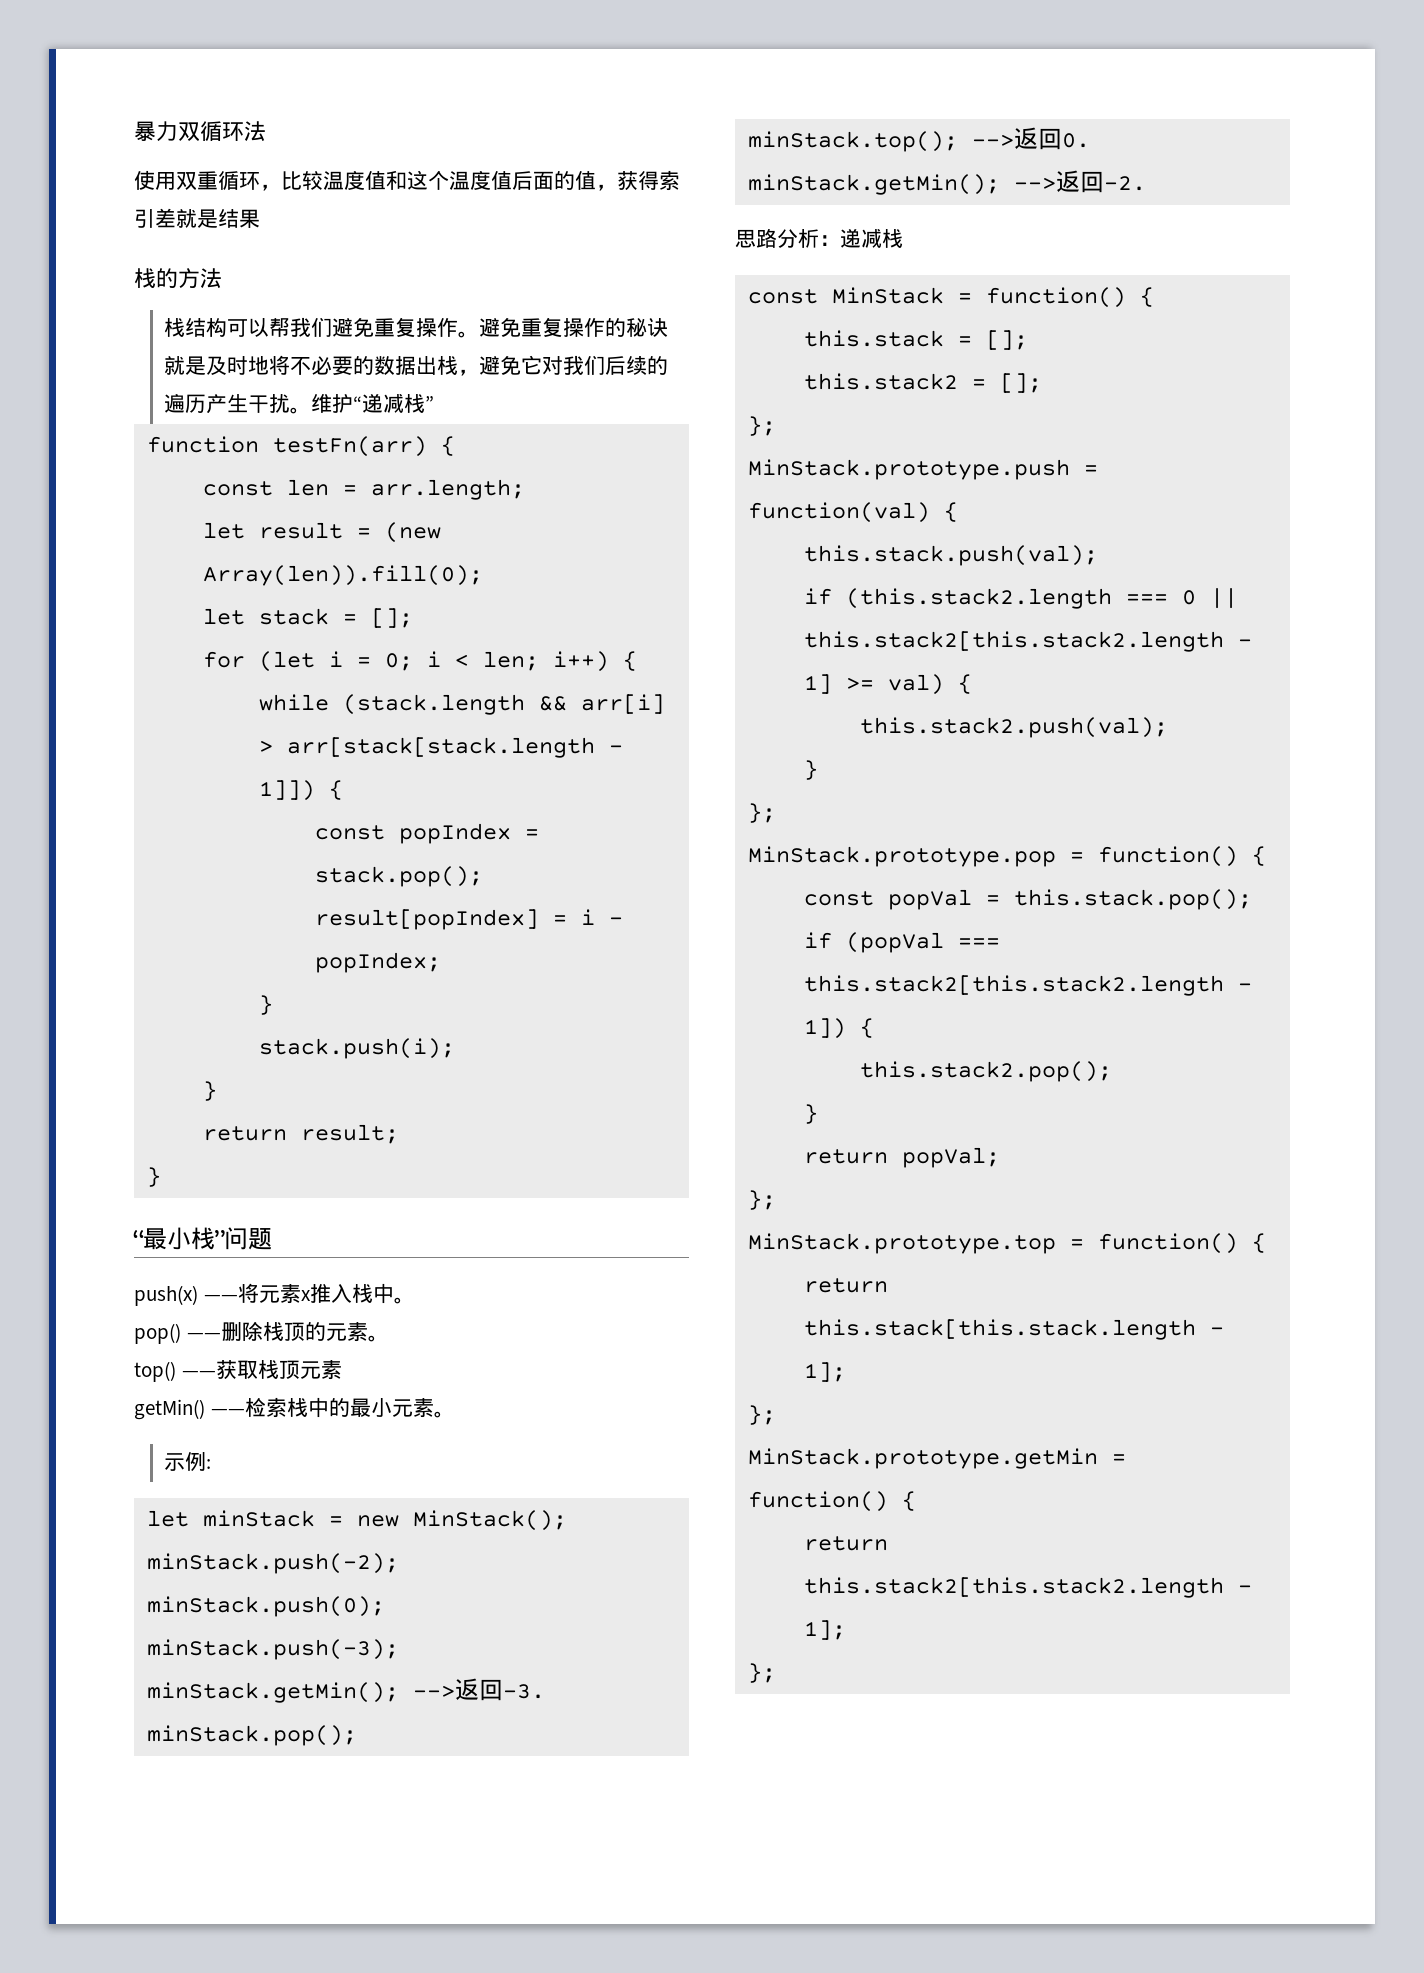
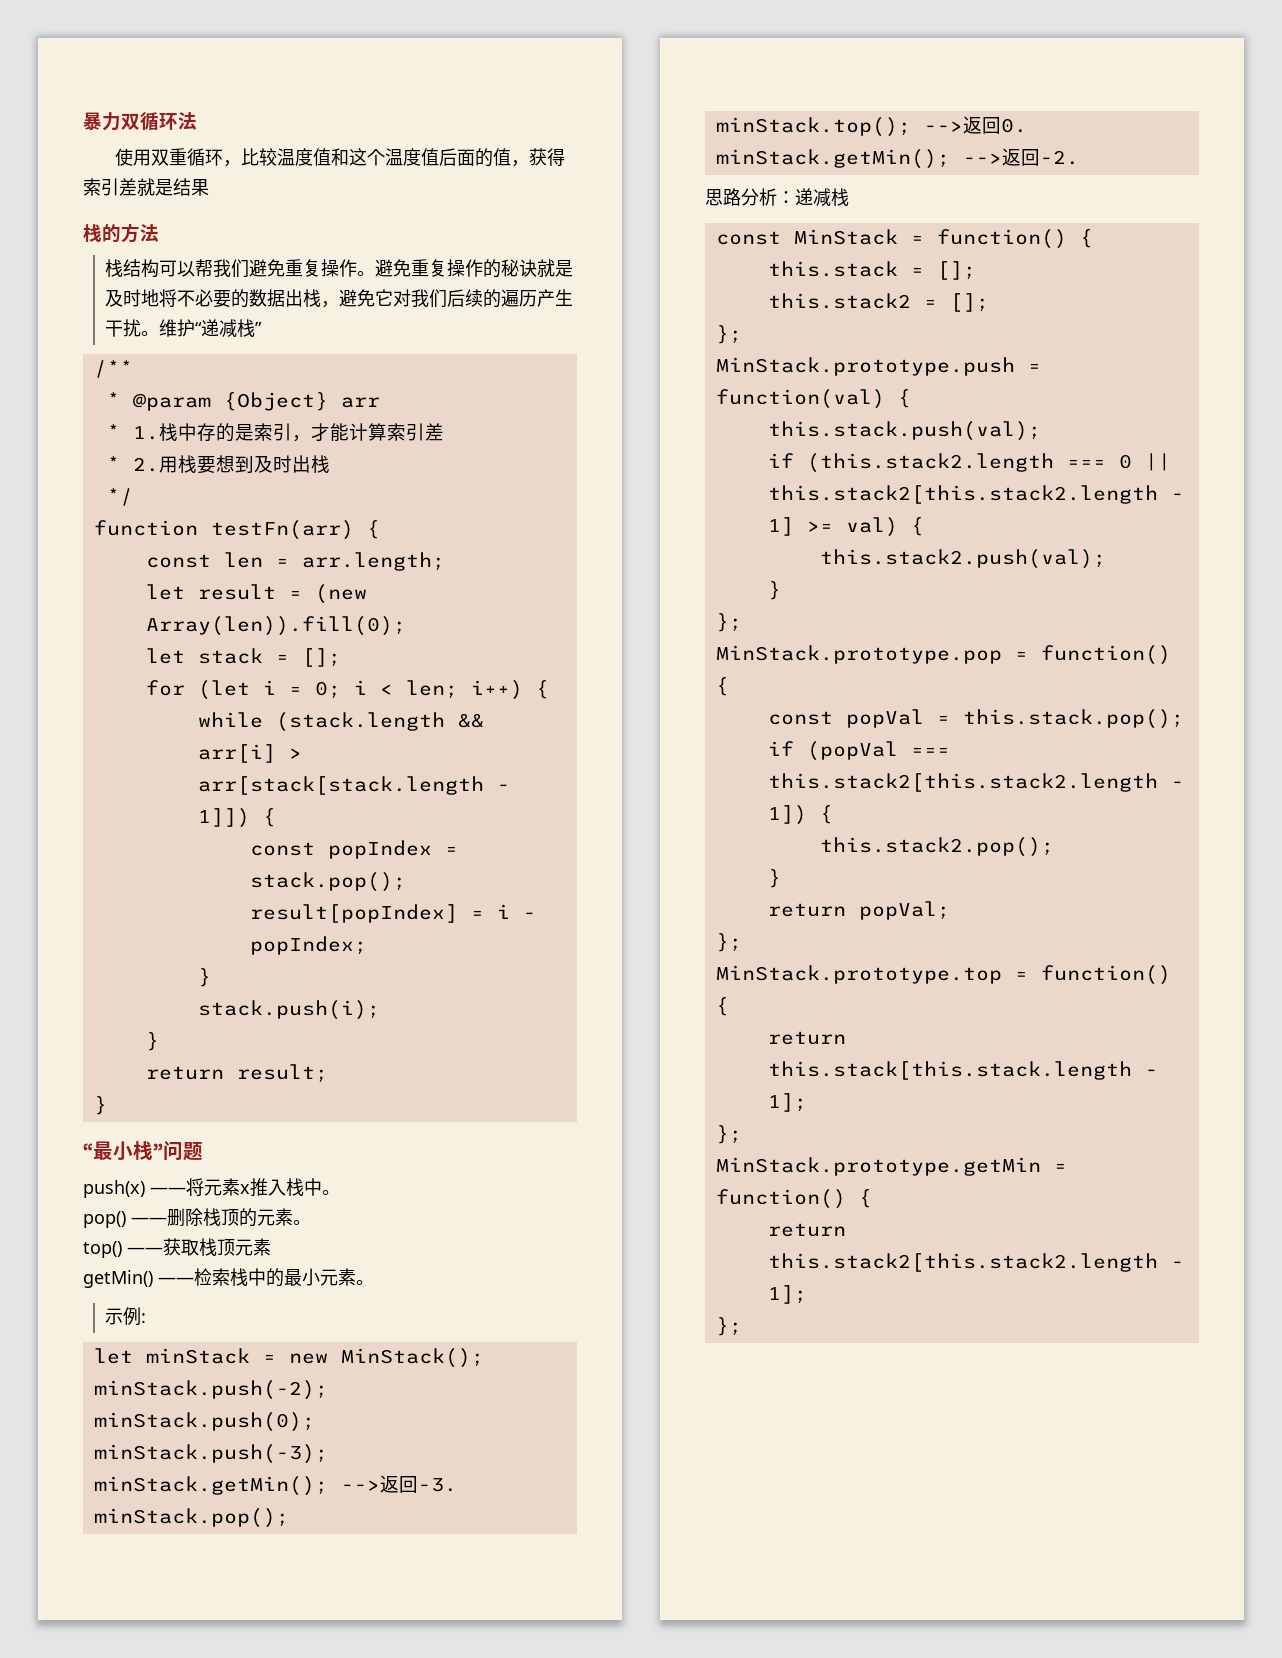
+ /**
+ * @param {Object} arr
+ * 1.栈中存的是索引，才能计算索引差
+ * 2.用栈要想到及时出栈
+ */

